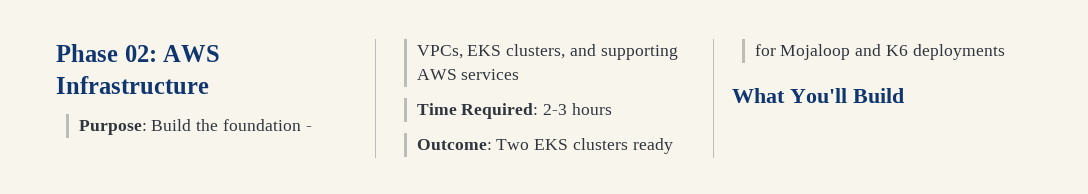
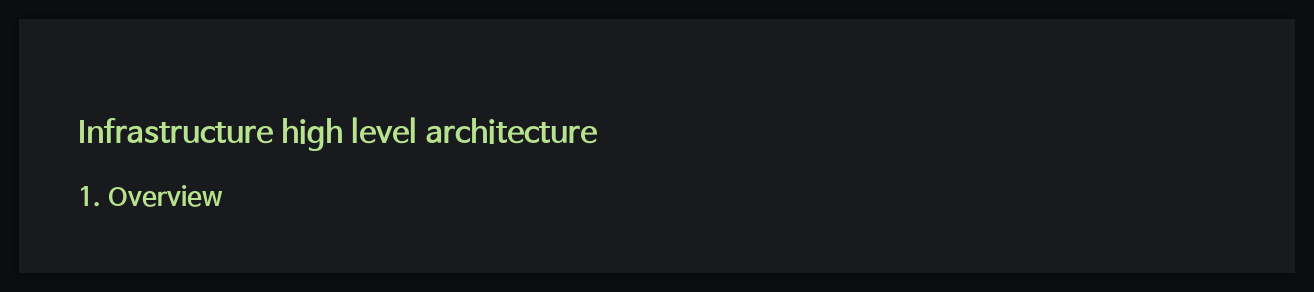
- Phase 02: AWS Infrastructure
- Purpose: Build the foundation - VPCs, EKS clusters, and supporting AWS services
- Time Required: 2-3 hours
- Outcome: Two EKS clusters ready for Mojaloop and K6 deployments
- What You'll Build
+ Infrastructure high level architecture
+ 1. Overview

